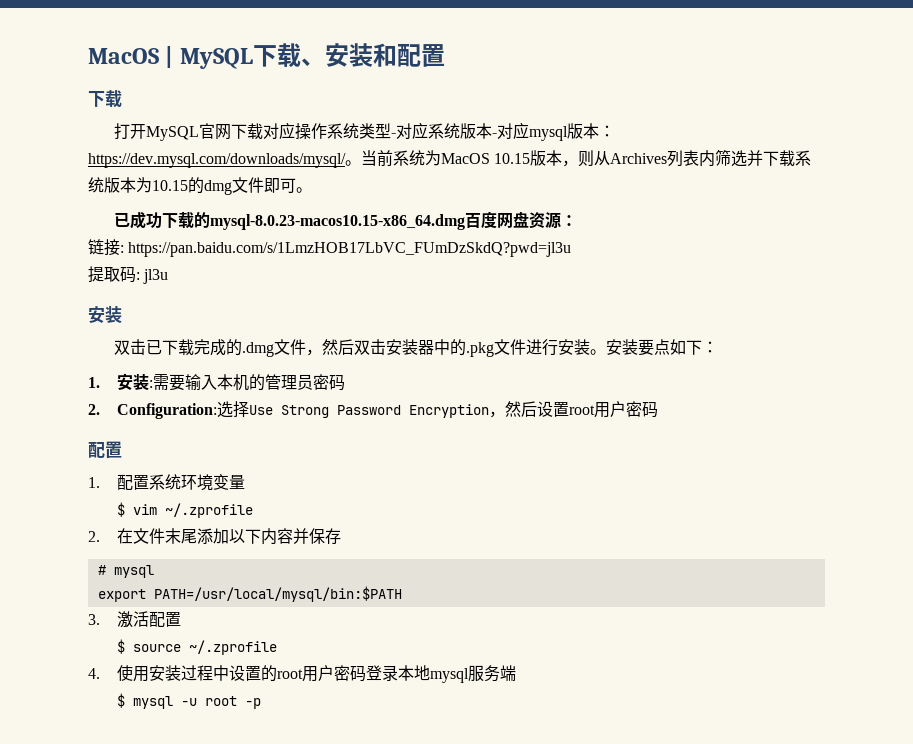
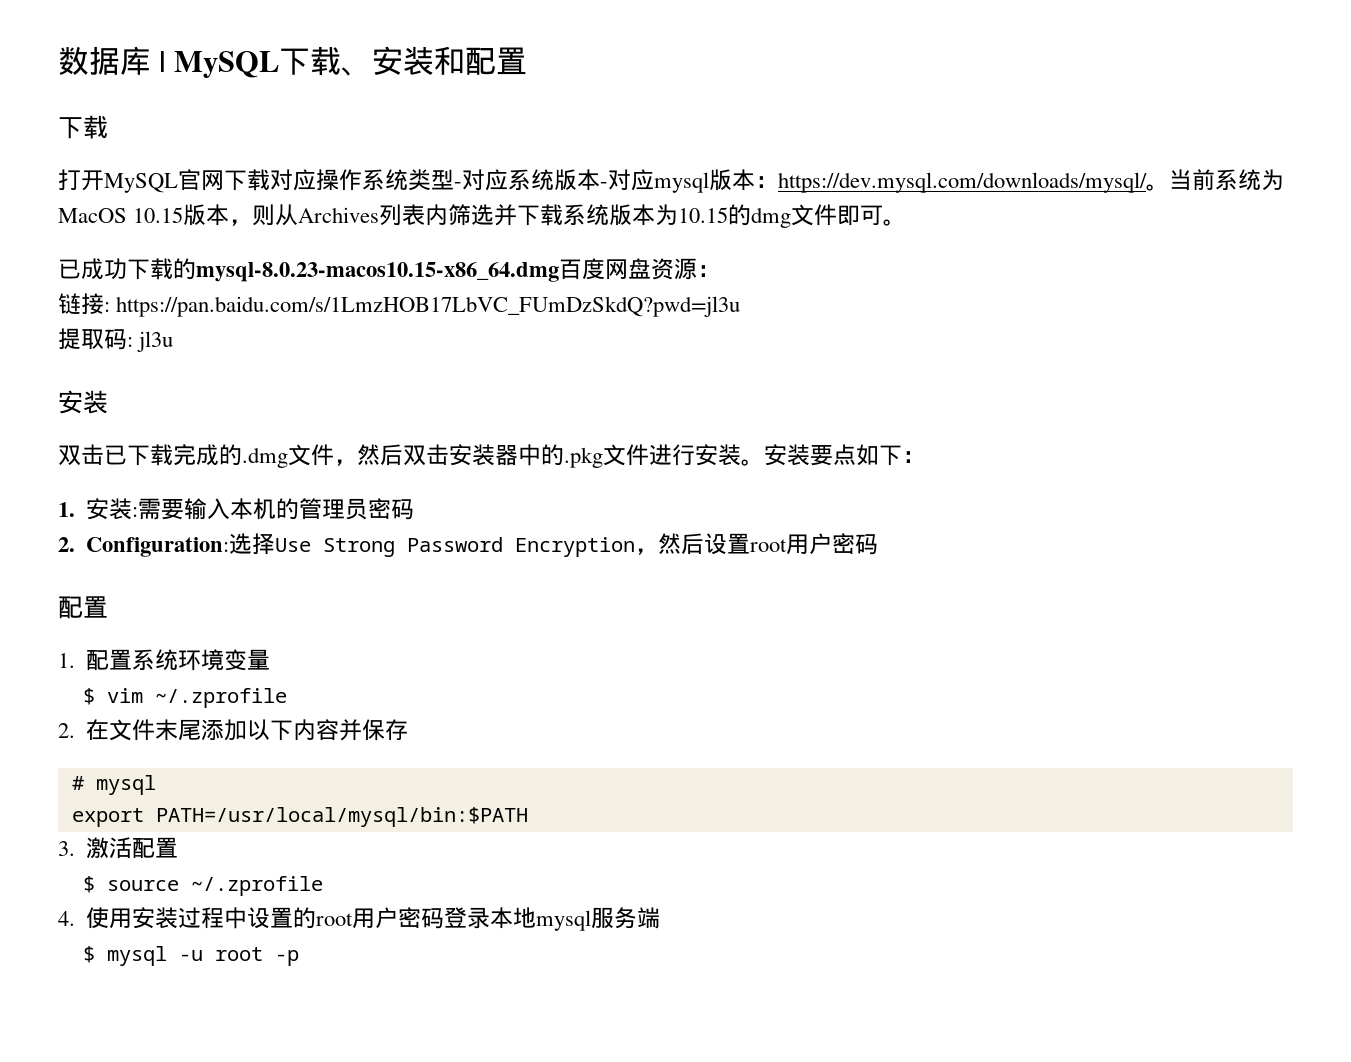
- MacOS | MySQL下载、安装和配置
+ 数据库 | MySQL下载、安装和配置

